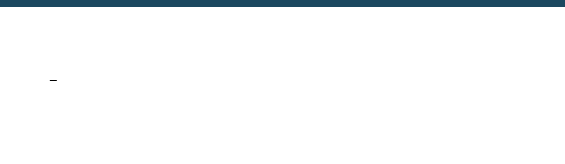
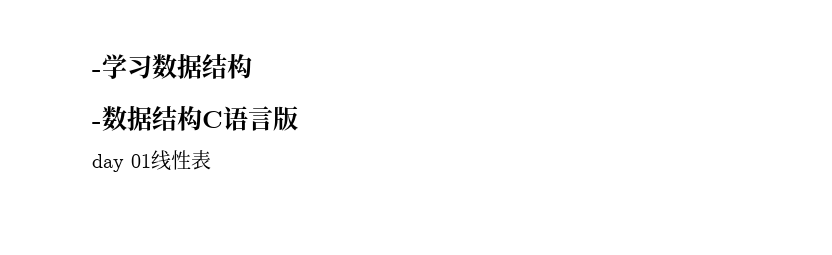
- -
+ -学习数据结构
+ -数据结构C语言版
+ day 01线性表

